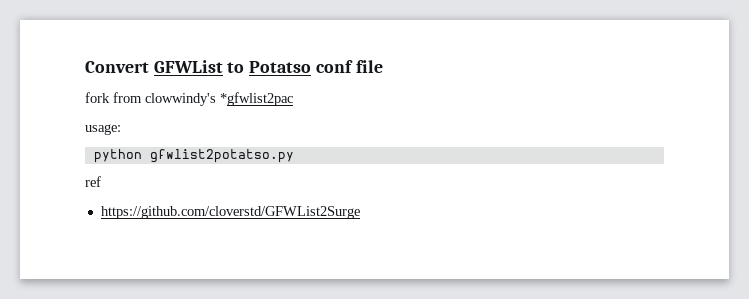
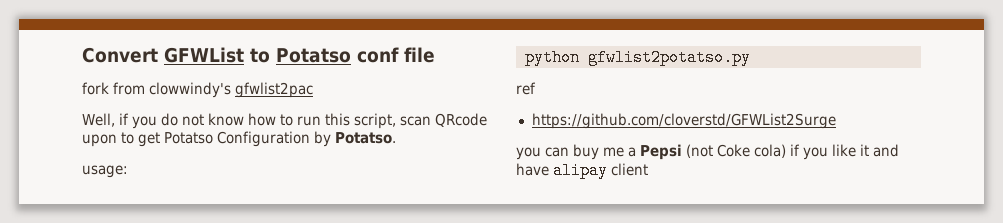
- fork from clowwindy's *gfwlist2pac
+ fork from clowwindy's gfwlist2pac
+ Well, if you do not know how to run this script, scan QRcode upon to get Potatso Configuration by Potatso.
+ you can buy me a Pepsi (not Coke cola) if you like it and have alipay client

